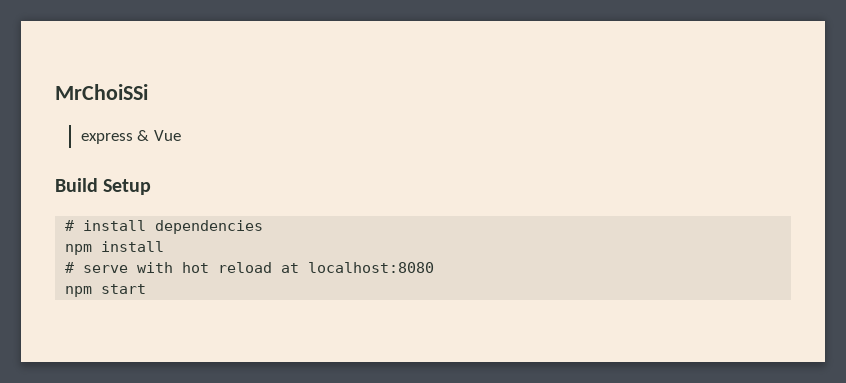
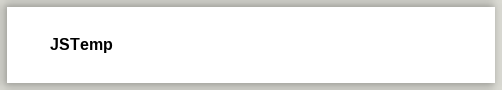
- MrChoiSSi
- express & Vue
- Build Setup
- # install dependencies
- npm install
- # serve with hot reload at localhost:8080
- npm start
+ JSTemp

